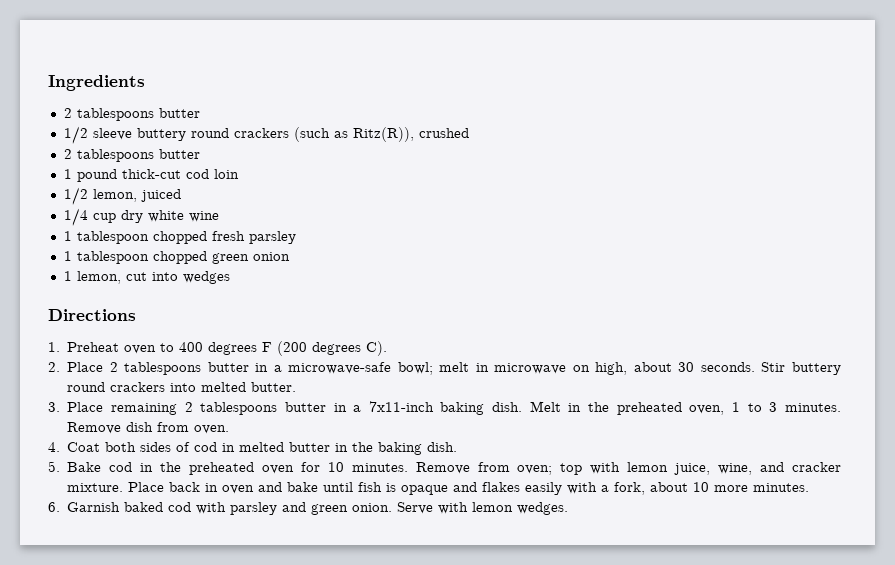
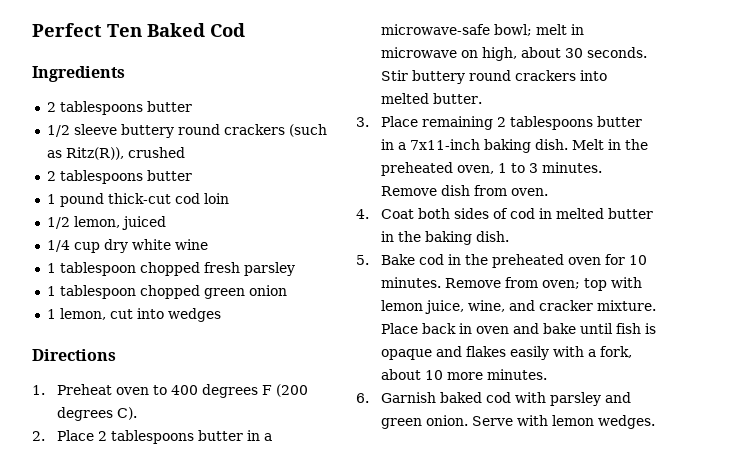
+ Perfect Ten Baked Cod

